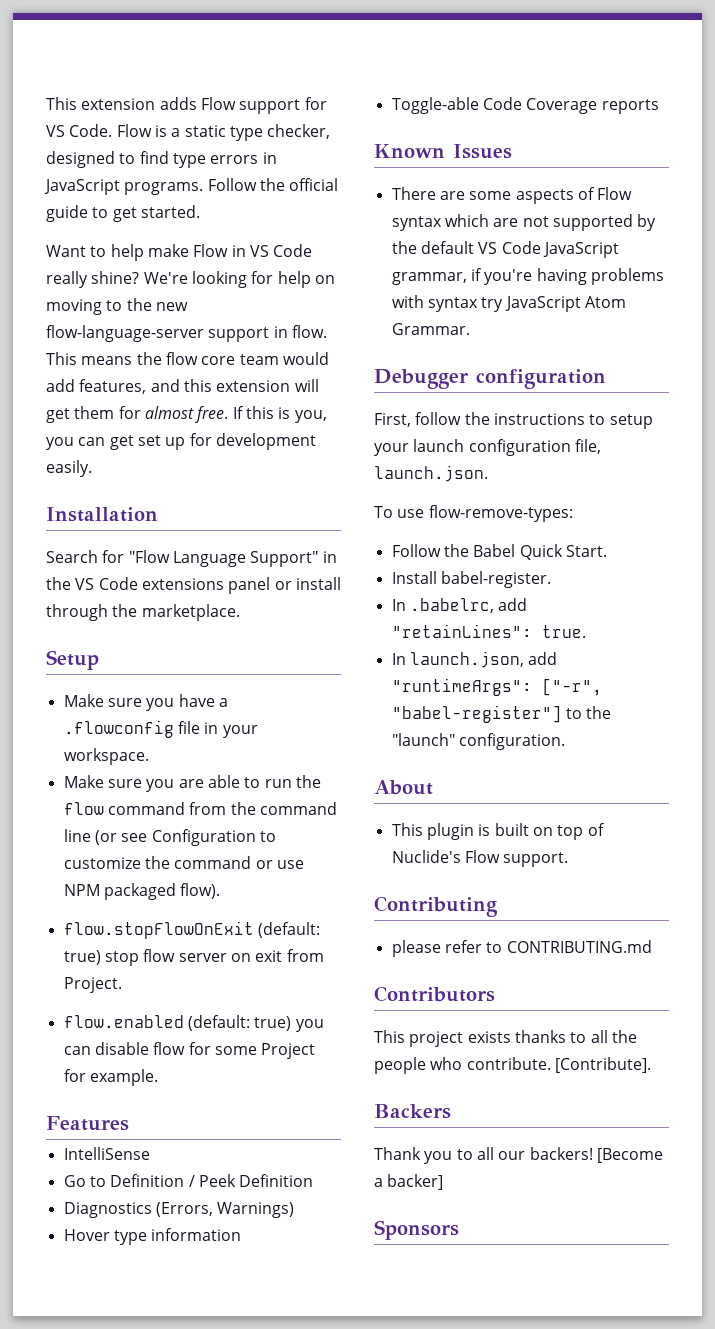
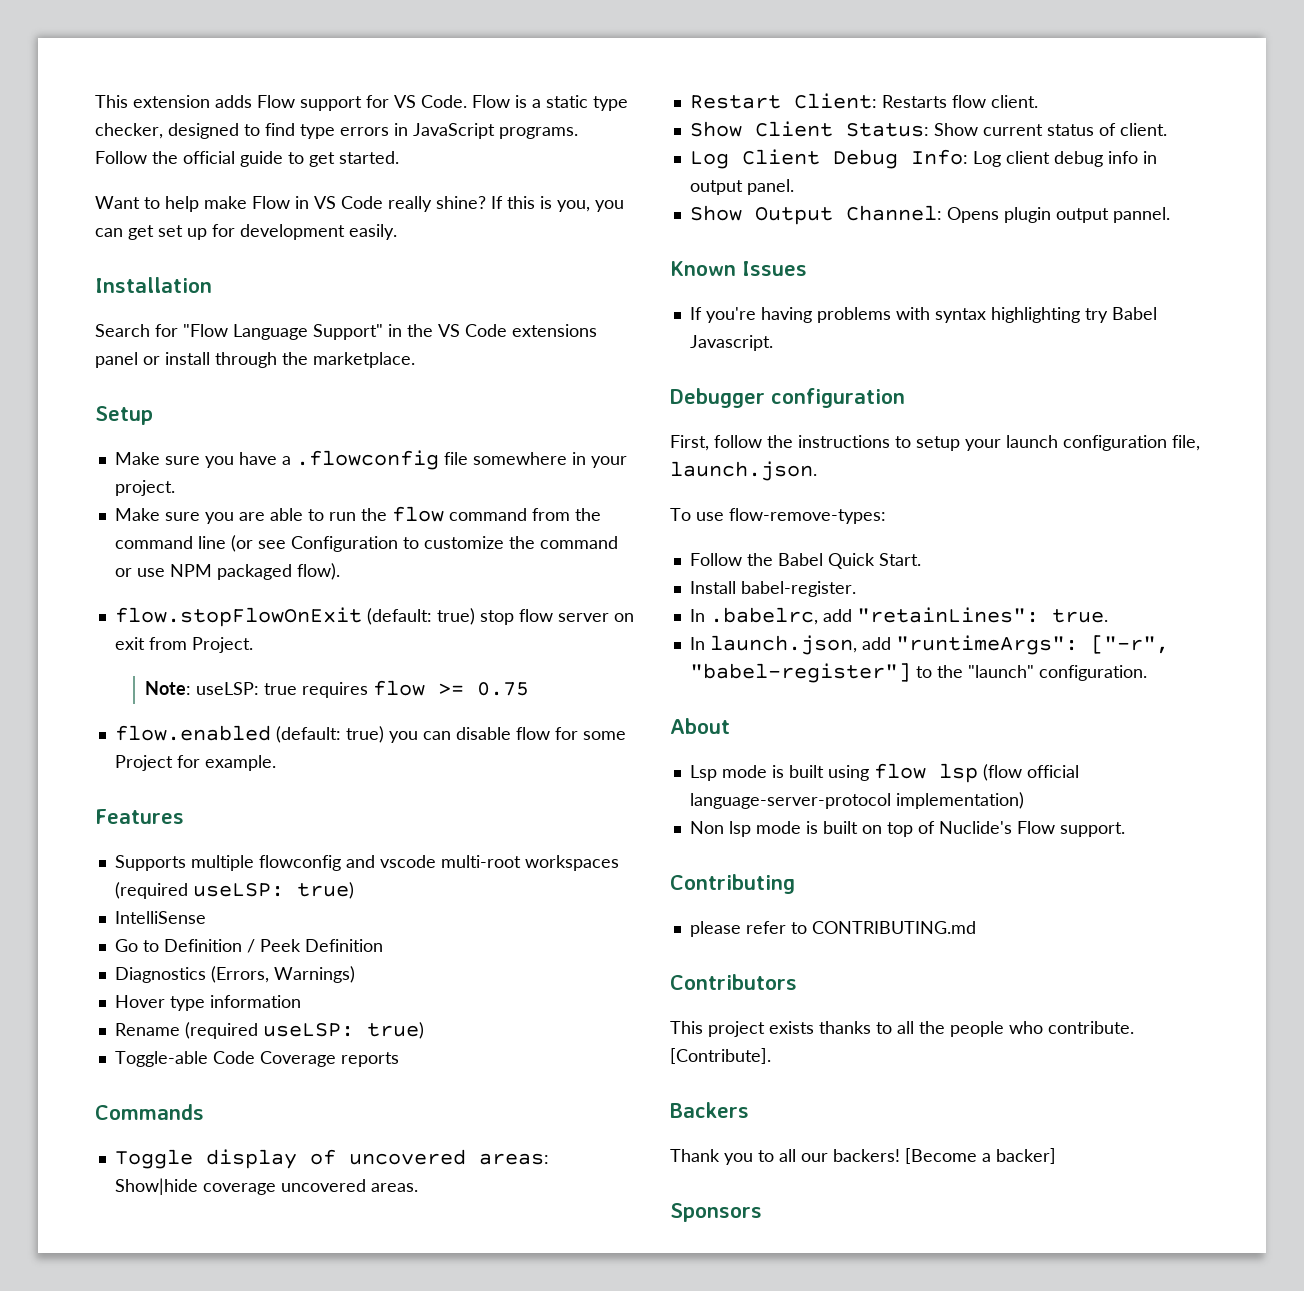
- We're looking for help on moving to the new flow-language-server support in flow. This means the flow core team would add features, and this extension will get them for almost free.
- Make sure you have a .flowconfig file in your workspace.
+ Make sure you have a .flowconfig file somewhere in your project.
+ Note: useLSP: true requires flow >= 0.75
+ Supports multiple flowconfig and vscode multi-root workspaces (required useLSP: true)
+ Rename (required useLSP: true)
+ Commands
+ Toggle display of uncovered areas: Show|hide coverage uncovered areas.
+ Restart Client: Restarts flow client.
+ Show Client Status: Show current status of client.
+ Log Client Debug Info: Log client debug info in output panel.
+ Show Output Channel: Opens plugin output pannel.
  Known Issues
- There are some aspects of Flow syntax which are not supported by the default VS Code JavaScript grammar, if you're having problems with syntax try JavaScript Atom Grammar.
+ If you're having problems with syntax highlighting try Babel Javascript.
- This plugin is built on top of Nuclide's Flow support.
+ Lsp mode is built using flow lsp (flow official language-server-protocol implementation)
+ Non lsp mode is built on top of Nuclide's Flow support.

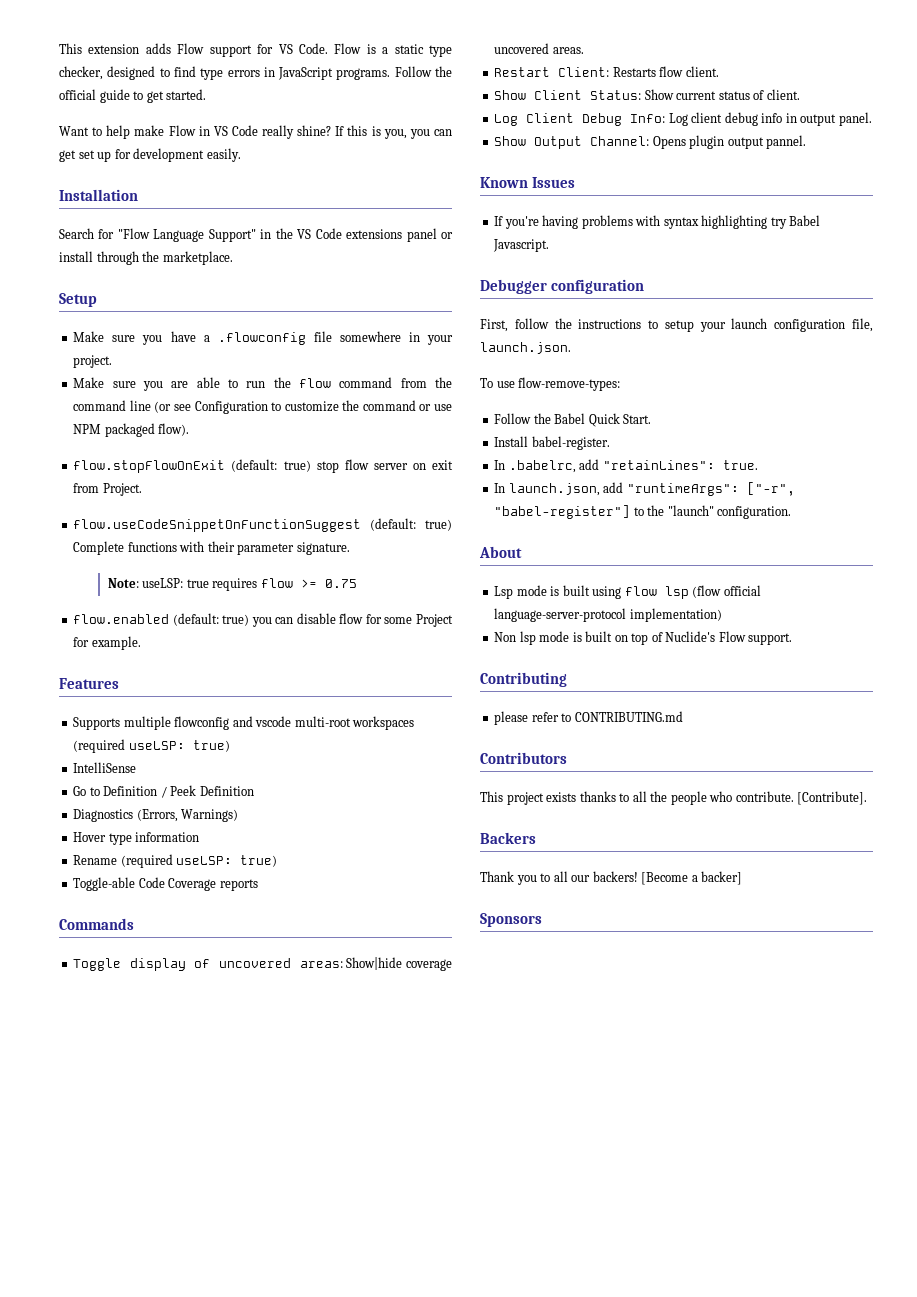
+ flow.useCodeSnippetOnFunctionSuggest (default: true) Complete functions with their parameter signature.

